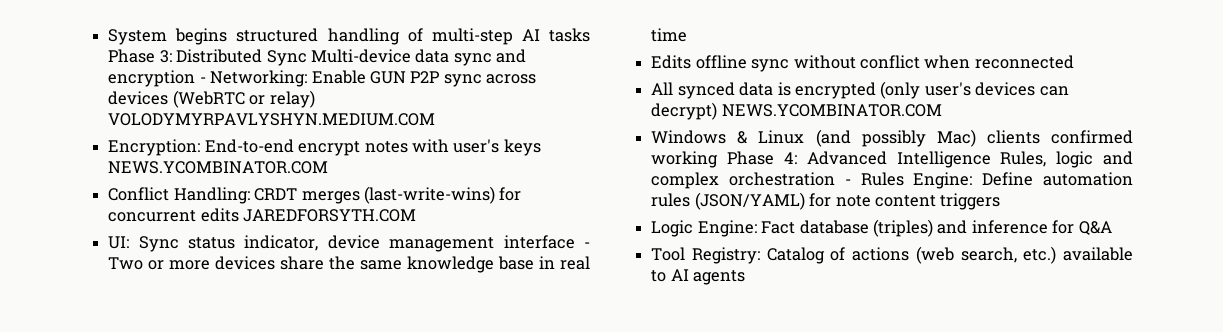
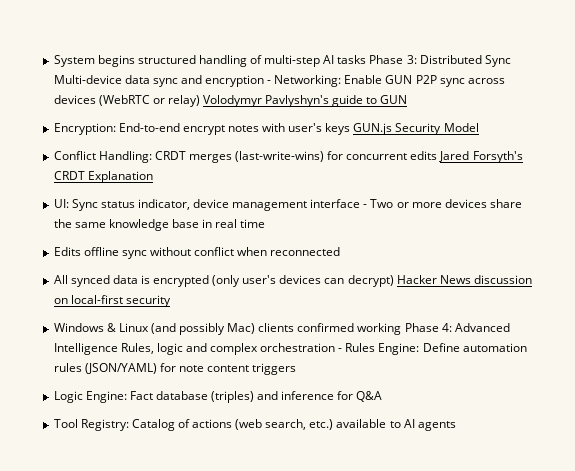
- System begins structured handling of multi-step AI tasks Phase 3: Distributed Sync Multi-device data sync and encryption - Networking: Enable GUN P2P sync across devices (WebRTC or relay) VOLODYMYRPAVLYSHYN.MEDIUM.COM
+ System begins structured handling of multi-step AI tasks Phase 3: Distributed Sync Multi-device data sync and encryption - Networking: Enable GUN P2P sync across devices (WebRTC or relay) Volodymyr Pavlyshyn's guide to GUN
- Encryption: End-to-end encrypt notes with user's keys NEWS.YCOMBINATOR.COM
+ Encryption: End-to-end encrypt notes with user's keys GUN.js Security Model
- Conflict Handling: CRDT merges (last-write-wins) for concurrent edits JAREDFORSYTH.COM
+ Conflict Handling: CRDT merges (last-write-wins) for concurrent edits Jared Forsyth's CRDT Explanation
- All synced data is encrypted (only user's devices can decrypt) NEWS.YCOMBINATOR.COM
+ All synced data is encrypted (only user's devices can decrypt) Hacker News discussion on local-first security

